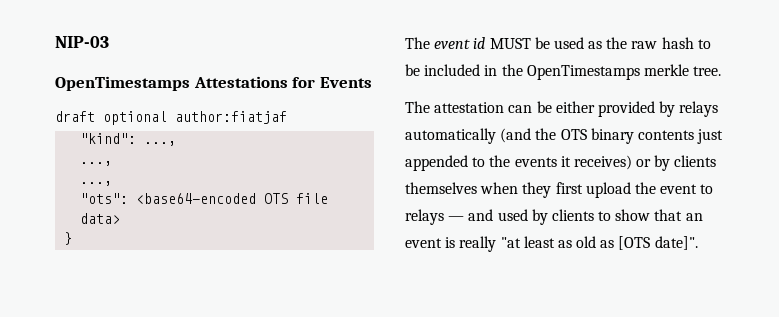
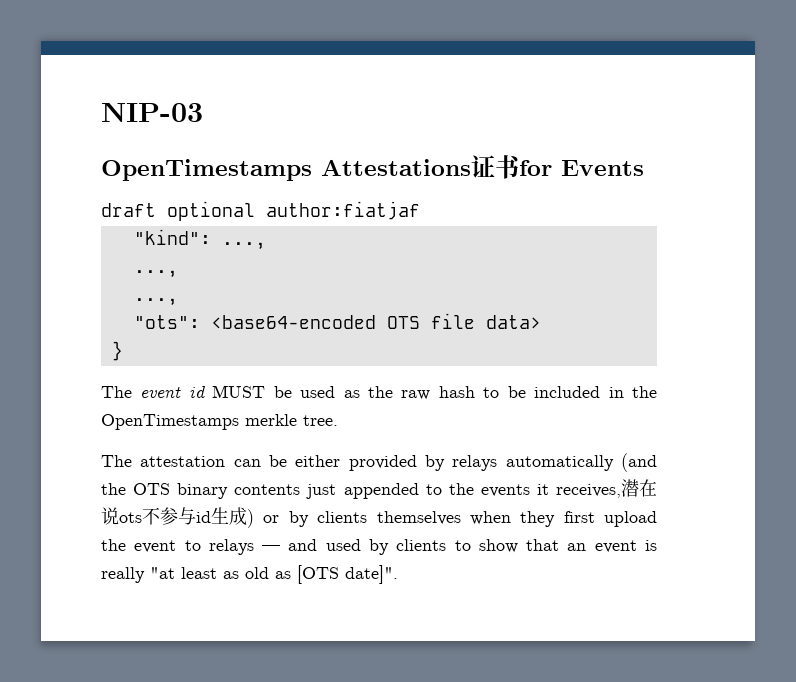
- OpenTimestamps Attestations for Events
+ OpenTimestamps Attestations证书for Events
- The attestation can be either provided by relays automatically (and the OTS binary contents just appended to the events it receives) or by clients themselves when they first upload the event to relays — and used by clients to show that an event is really "at least as old as [OTS date]".
+ The attestation can be either provided by relays automatically (and the OTS binary contents just appended to the events it receives,潜在说ots不参与id生成) or by clients themselves when they first upload the event to relays — and used by clients to show that an event is really "at least as old as [OTS date]".

